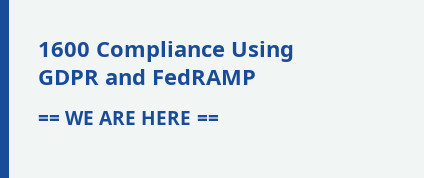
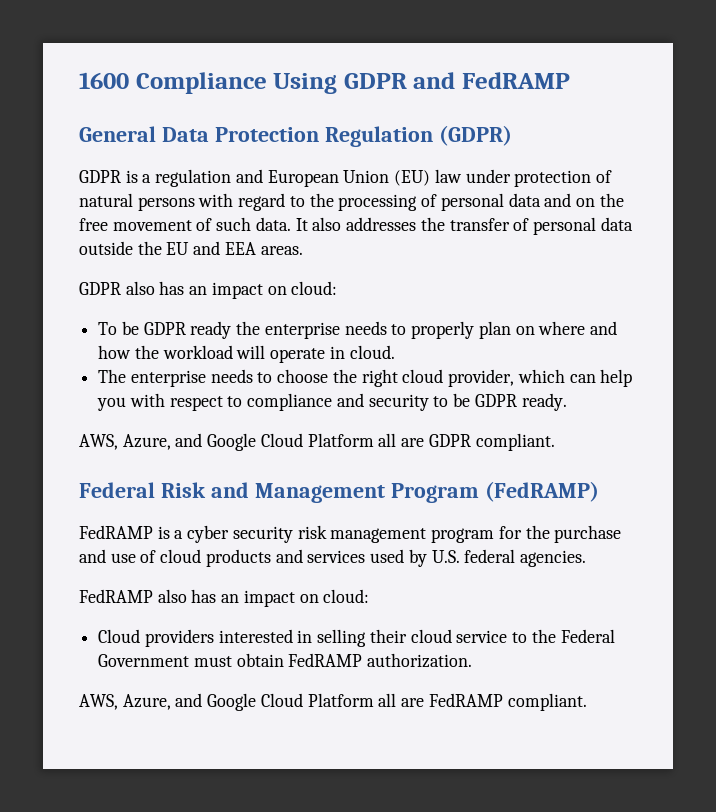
- == WE ARE HERE ==
+ General Data Protection Regulation (GDPR)
+ GDPR is a regulation and European Union (EU) law under protection of natural persons with regard to the processing of personal data and on the free movement of such data. It also addresses the transfer of personal data outside the EU and EEA areas.
+ GDPR also has an impact on cloud:
+ To be GDPR ready the enterprise needs to properly plan on where and how the workload will operate in cloud.
+ The enterprise needs to choose the right cloud provider, which can help you with respect to compliance and security to be GDPR ready.
+ AWS, Azure, and Google Cloud Platform all are GDPR compliant.
+ Federal Risk and Management Program (FedRAMP)
+ FedRAMP is a cyber security risk management program for the purchase and use of cloud products and services used by U.S. federal agencies.
+ FedRAMP also has an impact on cloud:
+ Cloud providers interested in selling their cloud service to the Federal Government must obtain FedRAMP authorization.
+ AWS, Azure, and Google Cloud Platform all are FedRAMP compliant.

